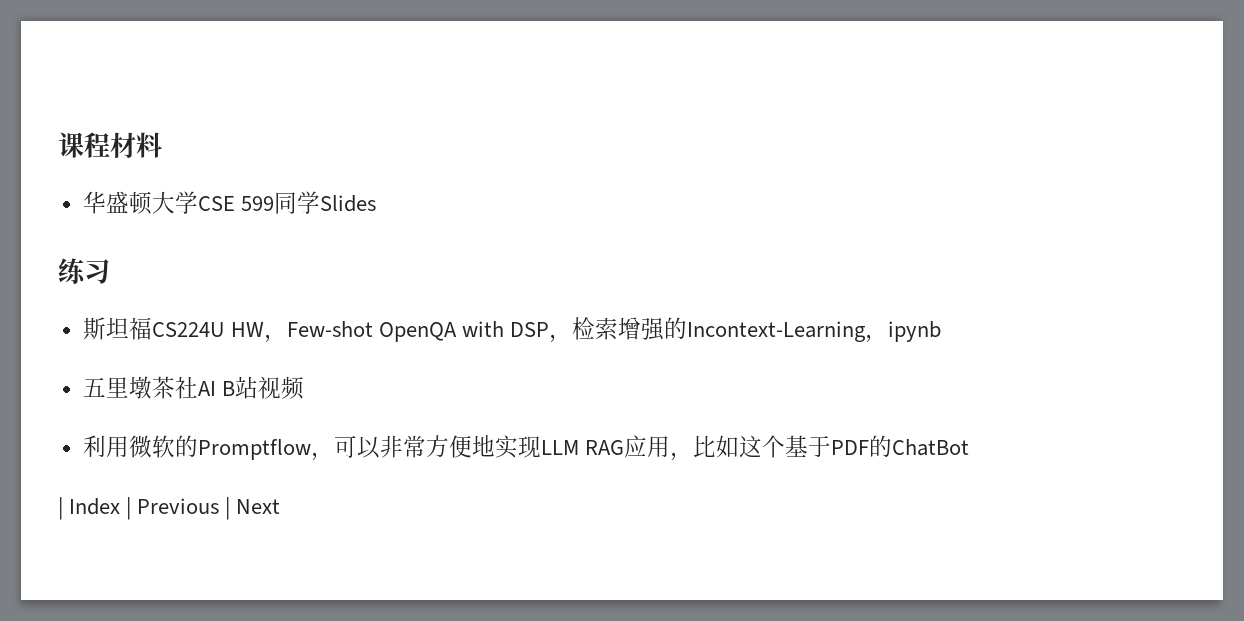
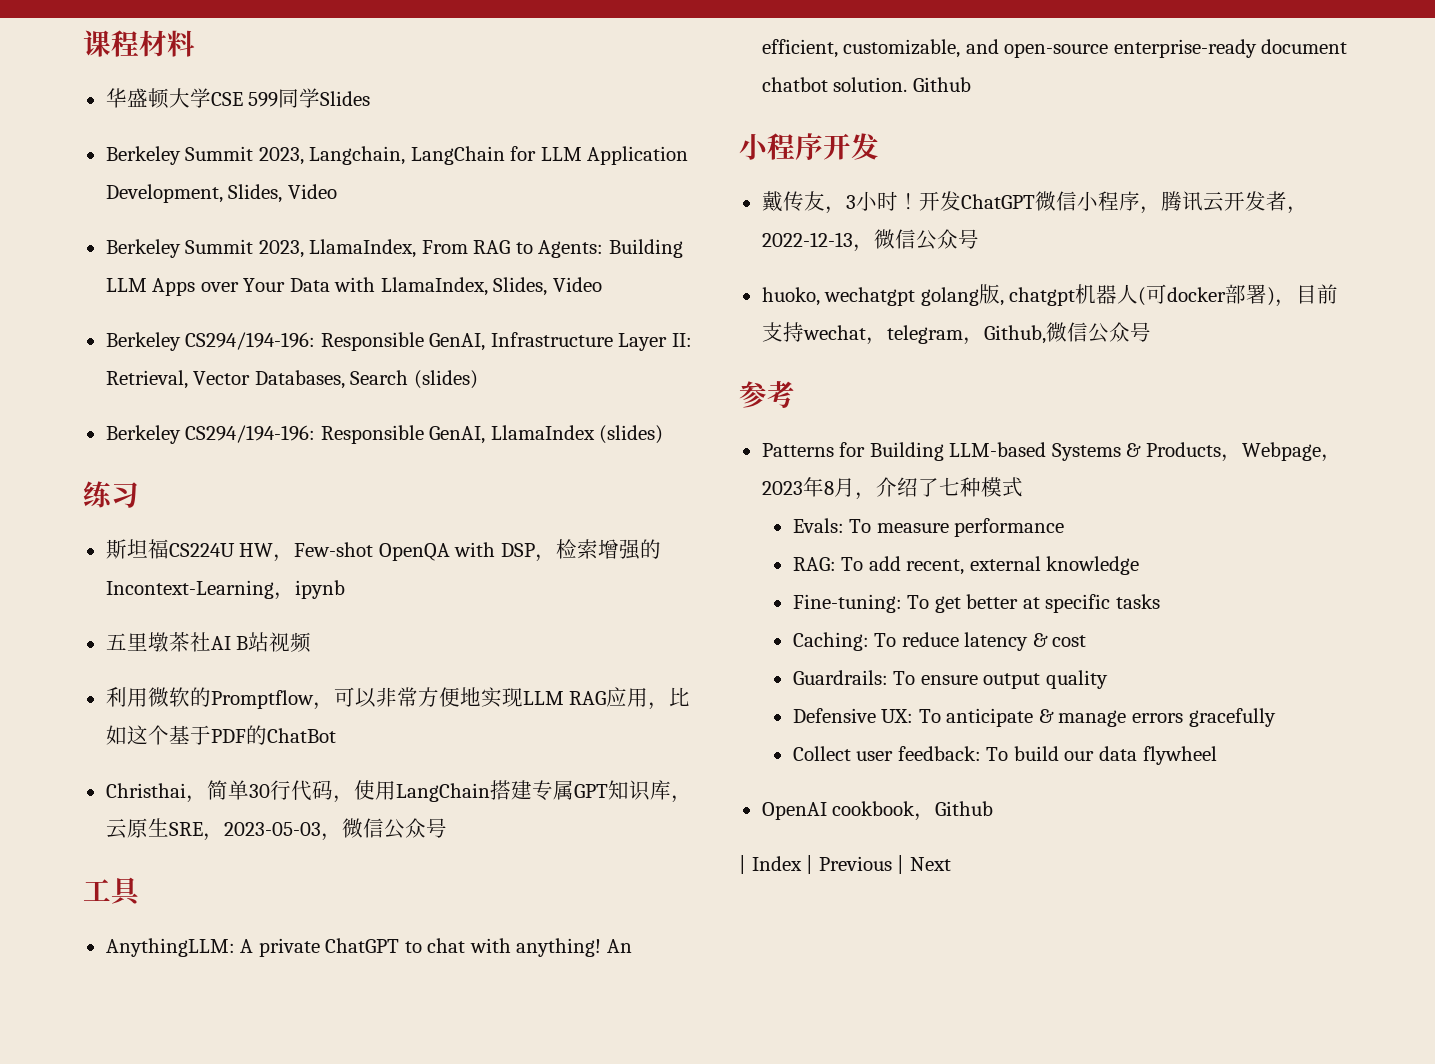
+ Berkeley Summit 2023, Langchain, LangChain for LLM Application Development, Slides, Video
+ Berkeley Summit 2023, LlamaIndex, From RAG to Agents: Building LLM Apps over Your Data with LlamaIndex, Slides, Video
+ Berkeley CS294/194-196: Responsible GenAI, Infrastructure Layer II: Retrieval, Vector Databases, Search (slides)
+ Berkeley CS294/194-196: Responsible GenAI, LlamaIndex (slides)
+ Christhai，简单30行代码，使用LangChain搭建专属GPT知识库，云原生SRE，2023-05-03，微信公众号
+ 工具
+ AnythingLLM: A private ChatGPT to chat with anything! An efficient, customizable, and open-source enterprise-ready document chatbot solution. Github
+ 小程序开发
+ 戴传友，3小时！开发ChatGPT微信小程序，腾讯云开发者，2022-12-13，微信公众号
+ huoko, wechatgpt golang版, chatgpt机器人(可docker部署)，目前支持wechat，telegram，Github,微信公众号
+ 参考
+ Patterns for Building LLM-based Systems & Products，Webpage，2023年8月，介绍了七种模式
+ Evals: To measure performance
+ RAG: To add recent, external knowledge
+ Fine-tuning: To get better at specific tasks
+ Caching: To reduce latency & cost
+ Guardrails: To ensure output quality
+ Defensive UX: To anticipate & manage errors gracefully
+ Collect user feedback: To build our data flywheel
+ OpenAI cookbook，Github

